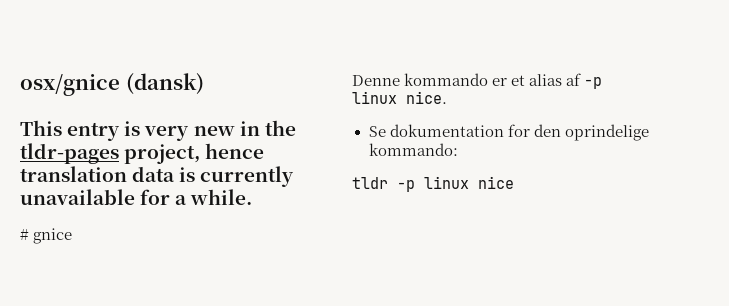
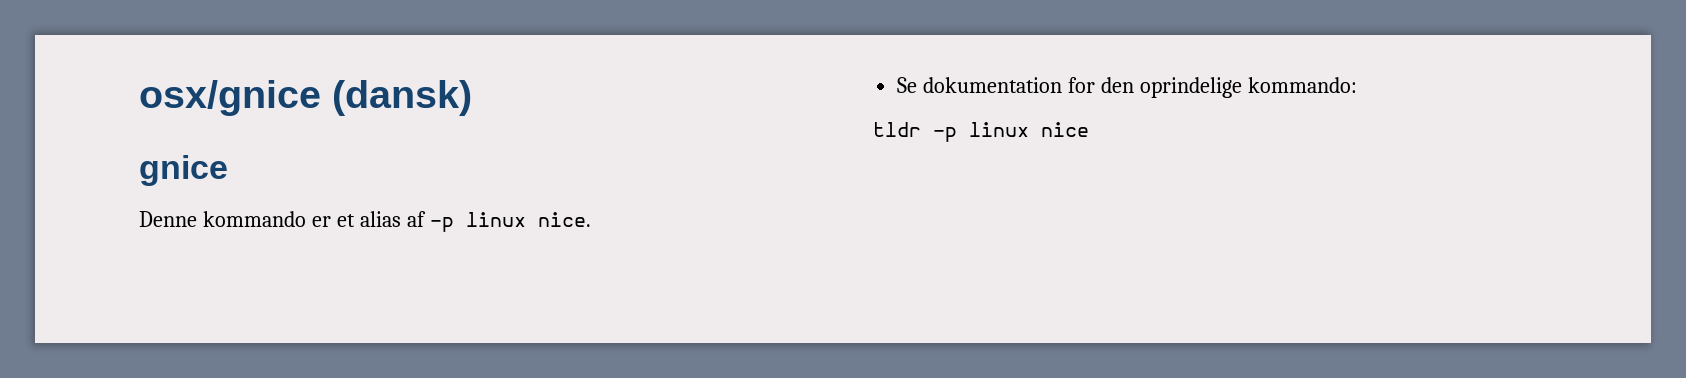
- This entry is very new in the tldr-pages project, hence translation data is currently unavailable for a while.
- # gnice
+ gnice

